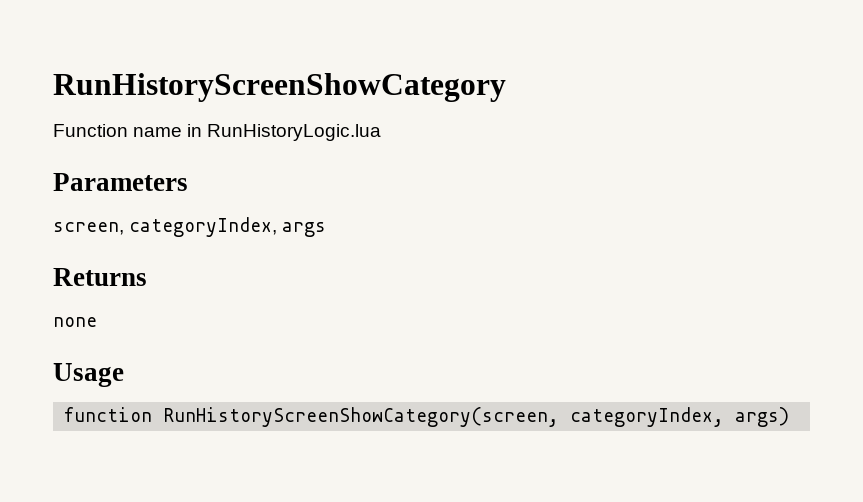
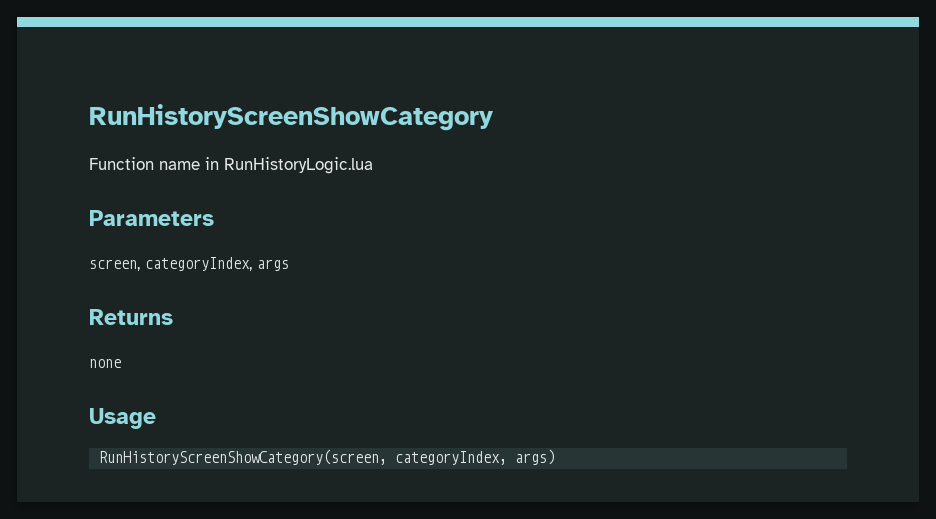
- function RunHistoryScreenShowCategory(screen, categoryIndex, args)
+ RunHistoryScreenShowCategory(screen, categoryIndex, args)

